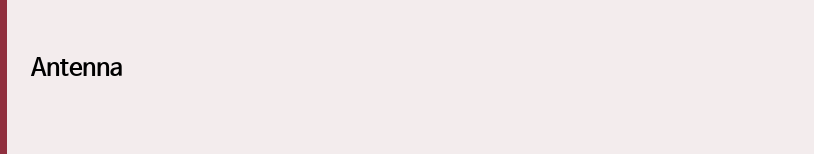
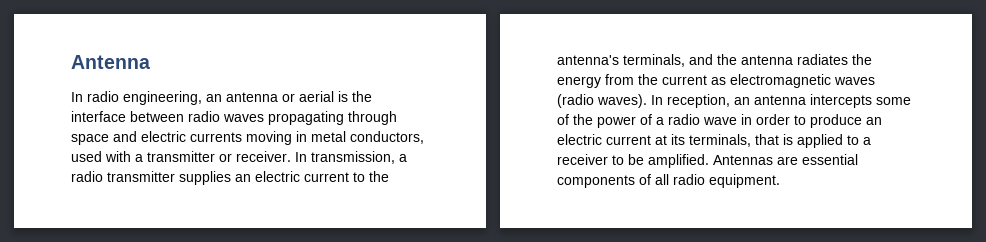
+ In radio engineering, an antenna or aerial is the interface between radio waves propagating through space and electric currents moving in metal conductors, used with a transmitter or receiver. In transmission, a radio transmitter supplies an electric current to the antenna's terminals, and the antenna radiates the energy from the current as electromagnetic waves (radio waves). In reception, an antenna intercepts some of the power of a radio wave in order to produce an electric current at its terminals, that is applied to a receiver to be amplified. Antennas are essential components of all radio equipment.

